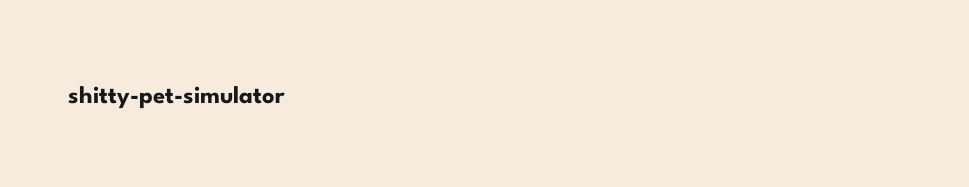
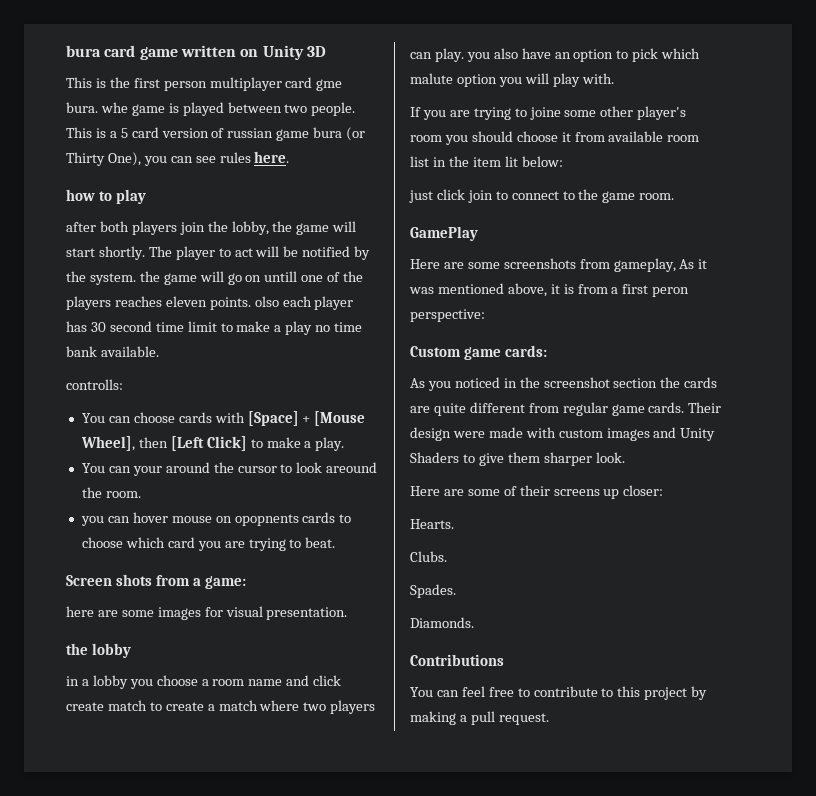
- shitty-pet-simulator
+ bura card game written on Unity 3D
+ This is the first person multiplayer card gme bura. whe game is played between two people. This is a 5 card version of russian game bura (or Thirty One), you can see rules here.
+ how to play
+ after both players join the lobby, the game will start shortly. The player to act will be notified by the system. the game will go on untill one of the players reaches eleven points. olso each player has 30 second time limit to make a play no time bank available.
+ controlls:
+ You can choose cards with [Space] + [Mouse Wheel], then [Left Click] to make a play.
+ You can your around the cursor to look areound the room.
+ you can hover mouse on opopnents cards to choose which card you are trying to beat.
+ Screen shots from a game:
+ here are some images for visual presentation.
+ the lobby
+ in a lobby you choose a room name and click create match to create a match where two players can play. you also have an option to pick which malute option you will play with.
+ If you are trying to joine some other player's room you should choose it from available room list in the item lit below:
+ just click join to connect to the game room.
+ GamePlay
+ Here are some screenshots from gameplay, As it was mentioned above, it is from a first peron perspective:
+ Custom game cards:
+ As you noticed in the screenshot section the cards are quite different from regular game cards. Their design were made with custom images and Unity Shaders to give them sharper look.
+ Here are some of their screens up closer:
+ Hearts.
+ Clubs.
+ Spades.
+ Diamonds.
+ Contributions
+ You can feel free to contribute to this project by making a pull request.

